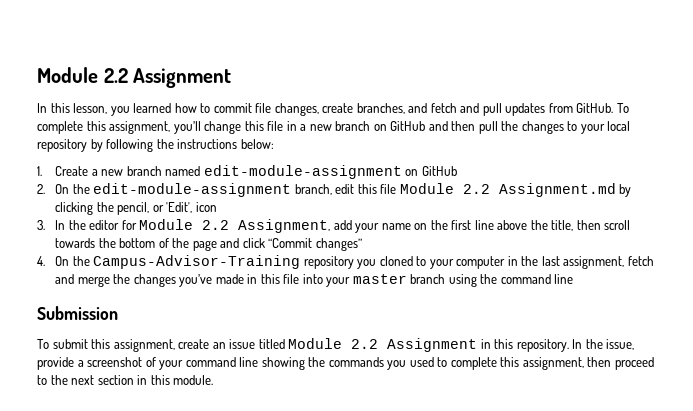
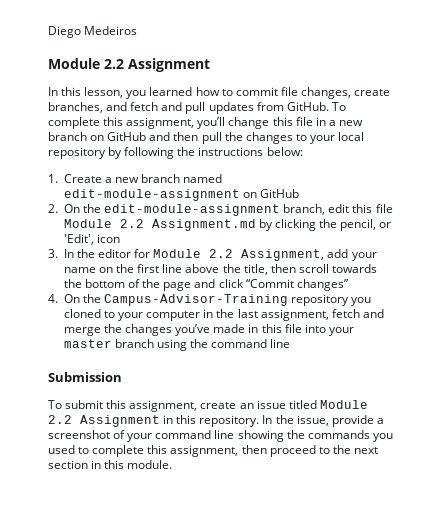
+ Diego Medeiros

